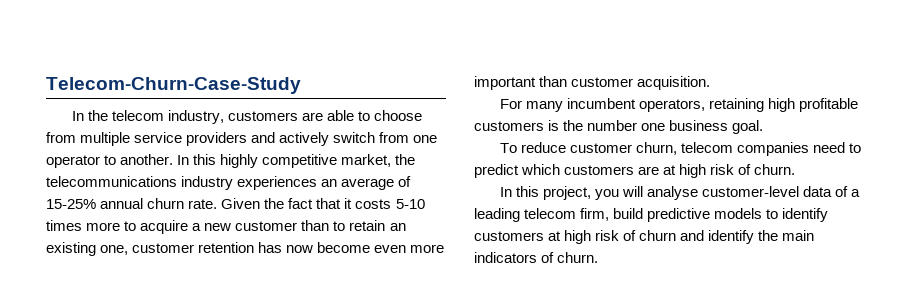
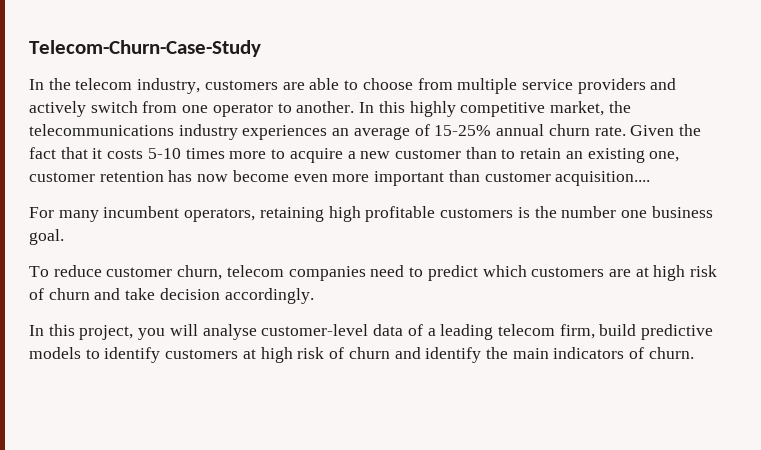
- Given the fact that it costs 5-10 times more to acquire a new customer than to retain an existing one, customer retention has now become even more important than customer acquisition.
+ Given the fact that it costs 5-10 times more to acquire a new customer than to retain an existing one, customer retention has now become even more important than customer acquisition....
- To reduce customer churn, telecom companies need to predict which customers are at high risk of churn.
+ To reduce customer churn, telecom companies need to predict which customers are at high risk of churn and take decision accordingly.

